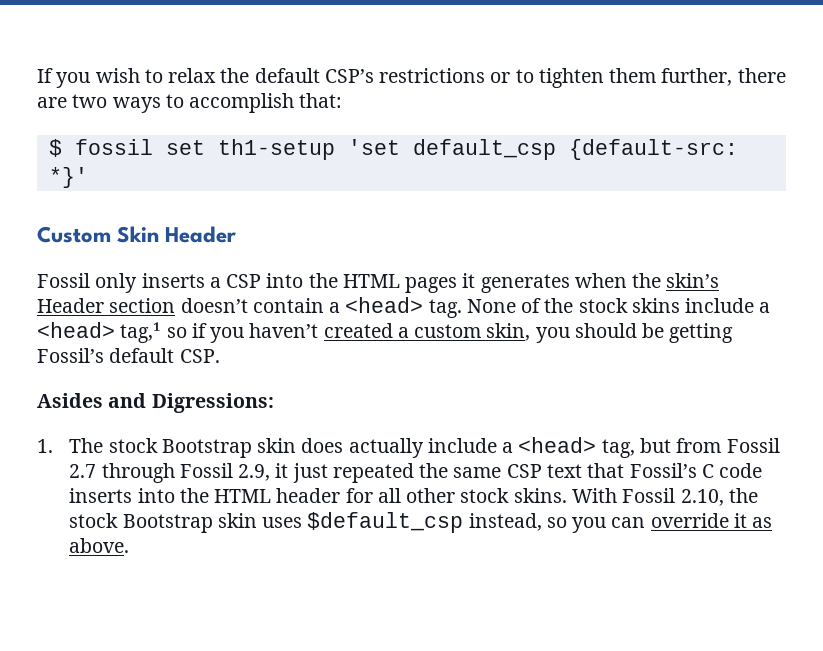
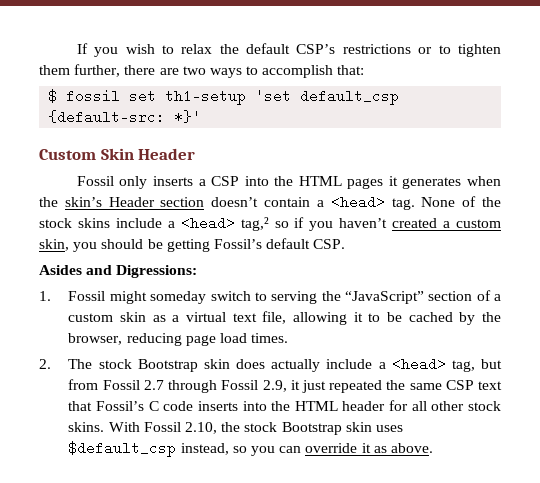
- None of the stock skins include a <head> tag,¹ so if you haven’t created a custom skin, you should be getting Fossil’s default CSP.
+ None of the stock skins include a <head> tag,² so if you haven’t created a custom skin, you should be getting Fossil’s default CSP.
- 1. The stock Bootstrap skin does actually include a <head> tag, but from Fossil 2.7 through Fossil 2.9, it just repeated the same CSP text that Fossil’s C code inserts into the HTML header for all other stock skins.
+ 1. Fossil might someday switch to serving the “JavaScript” section of a custom skin as a virtual text file, allowing it to be cached by the browser, reducing page load times.
+ 2. The stock Bootstrap skin does actually include a <head> tag, but from Fossil 2.7 through Fossil 2.9, it just repeated the same CSP text that Fossil’s C code inserts into the HTML header for all other stock skins.

